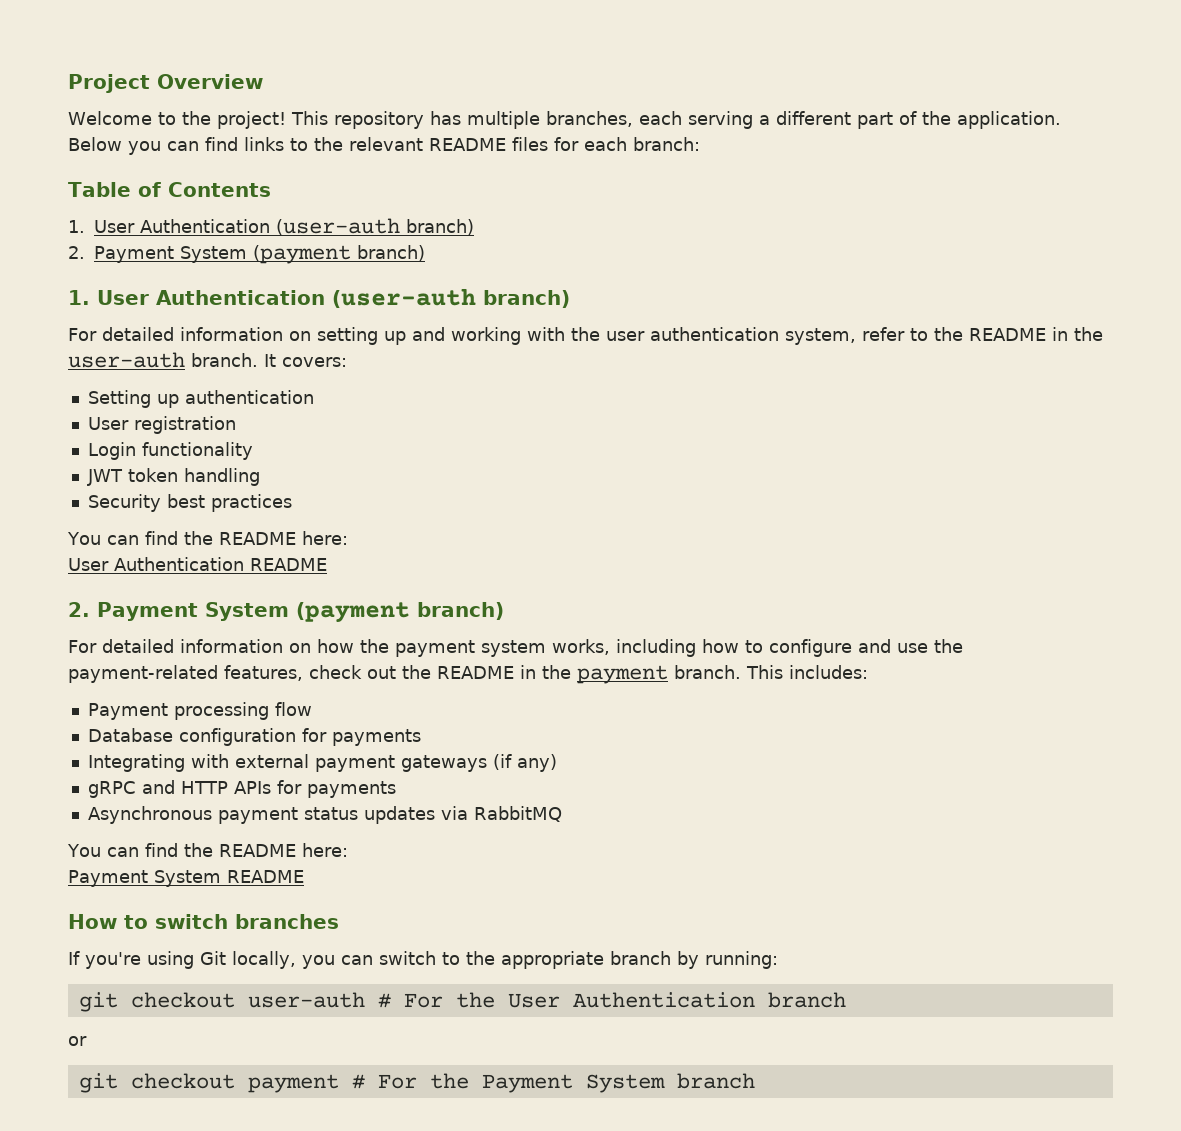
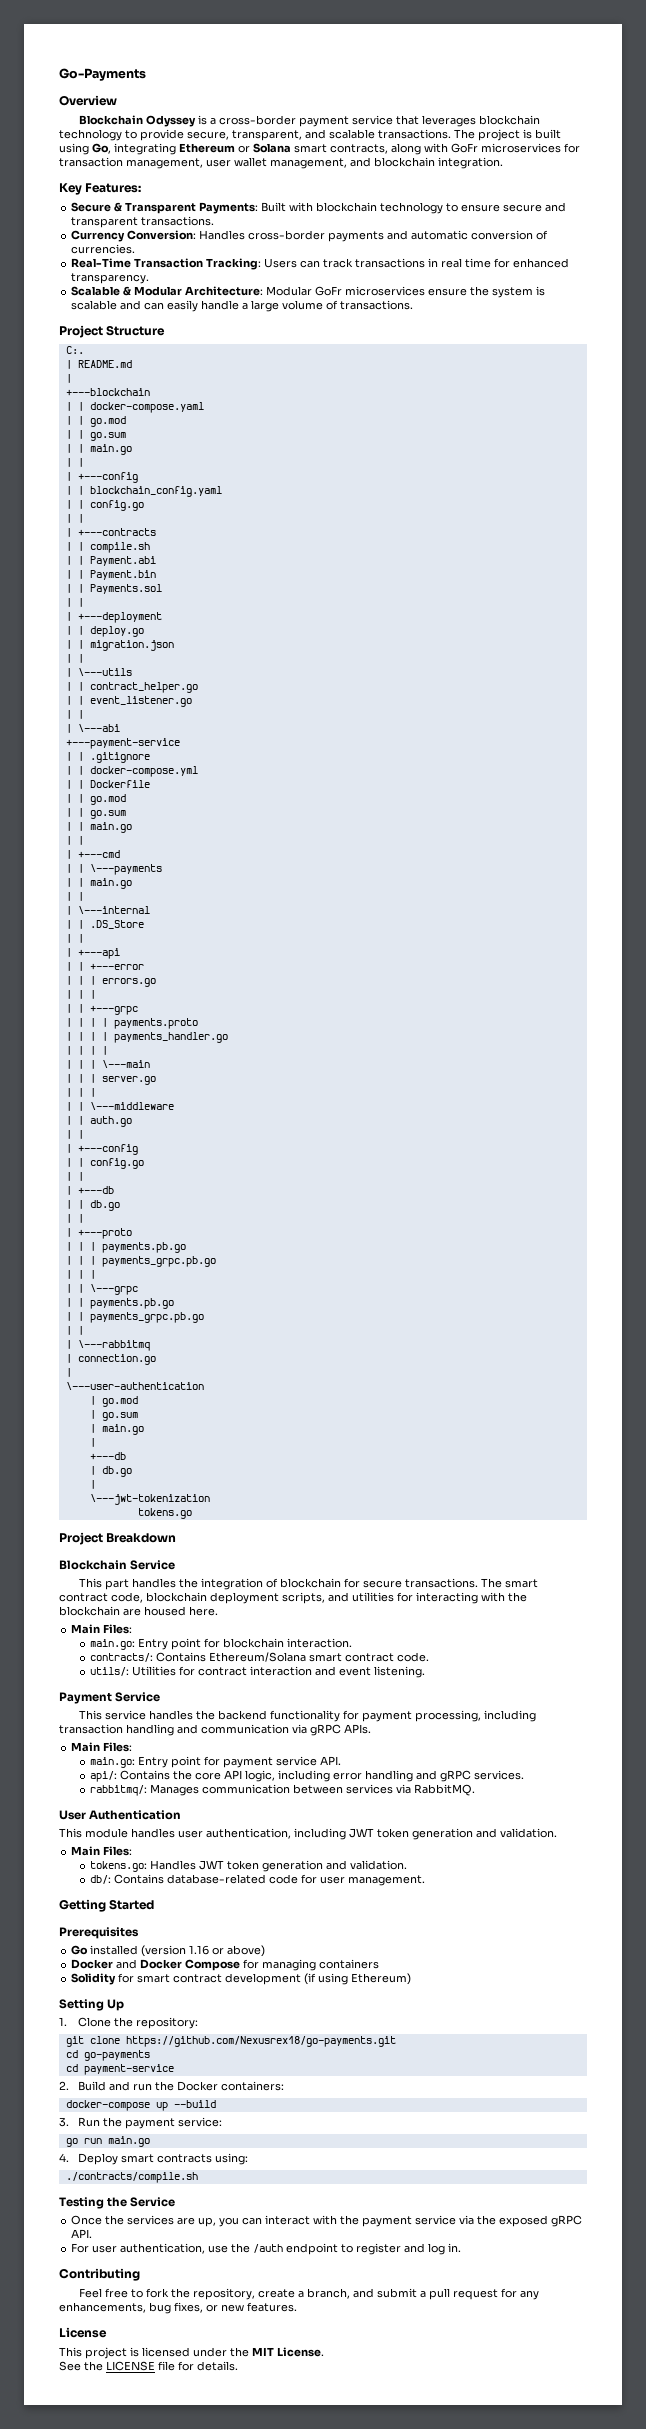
- Project Overview
+ Go-Payments
+ Overview
- Welcome to the project! This repository has multiple branches, each serving a different part of the application. Below you can find links to the relevant README files for each branch:
- Table of Contents
- 1. User Authentication (user-auth branch)
- 2. Payment System (payment branch)
- 1. User Authentication (user-auth branch)
- For detailed information on setting up and working with the user authentication system, refer to the README in the user-auth branch. It covers:
- Setting up authentication
- User registration
- Login functionality
- JWT token handling
- Security best practices
- You can find the README here:
- User Authentication README
- 2. Payment System (payment branch)
- For detailed information on how the payment system works, including how to configure and use the payment-related features, check out the README in the payment branch. This includes:
- Payment processing flow
- Database configuration for payments
- Integrating with external payment gateways (if any)
- gRPC and HTTP APIs for payments
- Asynchronous payment status updates via RabbitMQ
- You can find the README here:
- Payment System README
- How to switch branches
- If you're using Git locally, you can switch to the appropriate branch by running:
- git checkout user-auth # For the User Authentication branch
- or
- git checkout payment # For the Payment System branch
+ Blockchain Odyssey is a cross-border payment service that leverages blockchain technology to provide secure, transparent, and scalable transactions. The project is built using Go, integrating Ethereum or Solana smart contracts, along with GoFr microservices for transaction management, user wallet management, and blockchain integration.
+ Key Features:
+ Secure & Transparent Payments: Built with blockchain technology to ensure secure and transparent transactions.
+ Currency Conversion: Handles cross-border payments and automatic conversion of currencies.
+ Real-Time Transaction Tracking: Users can track transactions in real time for enhanced transparency.
+ Scalable & Modular Architecture: Modular GoFr microservices ensure the system is scalable and can easily handle a large volume of transactions.
+ Project Structure
+ C:.
+ | README.md
+ |
+ +---blockchain
+ | | docker-compose.yaml
+ | | go.mod
+ | | go.sum
+ | | main.go
+ | |
+ | +---config
+ | | blockchain_config.yaml
+ | | config.go
+ | |
+ | +---contracts
+ | | compile.sh
+ | | Payment.abi
+ | | Payment.bin
+ | | Payments.sol
+ | |
+ | +---deployment
+ | | deploy.go
+ | | migration.json
+ | |
+ | \---utils
+ | | contract_helper.go
+ | | event_listener.go
+ | |
+ | \---abi
+ +---payment-service
+ | | .gitignore
+ | | docker-compose.yml
+ | | Dockerfile
+ | | go.mod
+ | | go.sum
+ | | main.go
+ | |
+ | +---cmd
+ | | \---payments
+ | | main.go
+ | |
+ | \---internal
+ | | .DS_Store
+ | |
+ | +---api
+ | | +---error
+ | | | errors.go
+ | | |
+ | | +---grpc
+ | | | | payments.proto
+ | | | | payments_handler.go
+ | | | |
+ | | | \---main
+ | | | server.go
+ | | |
+ | | \---middleware
+ | | auth.go
+ | |
+ | +---config
+ | | config.go
+ | |
+ | +---db
+ | | db.go
+ | |
+ | +---proto
+ | | | payments.pb.go
+ | | | payments_grpc.pb.go
+ | | |
+ | | \---grpc
+ | | payments.pb.go
+ | | payments_grpc.pb.go
+ | |
+ | \---rabbitmq
+ | connection.go
+ |
+ \---user-authentication
+ | go.mod
+ | go.sum
+ | main.go
+ |
+ +---db
+ | db.go
+ |
+ \---jwt-tokenization
+ tokens.go
+ Project Breakdown
+ Blockchain Service
+ This part handles the integration of blockchain for secure transactions. The smart contract code, blockchain deployment scripts, and utilities for interacting with the blockchain are housed here.
+ Main Files:
+ main.go: Entry point for blockchain interaction.
+ contracts/: Contains Ethereum/Solana smart contract code.
+ utils/: Utilities for contract interaction and event listening.
+ Payment Service
+ This service handles the backend functionality for payment processing, including transaction handling and communication via gRPC APIs.
+ Main Files:
+ main.go: Entry point for payment service API.
+ api/: Contains the core API logic, including error handling and gRPC services.
+ rabbitmq/: Manages communication between services via RabbitMQ.
+ User Authentication
+ This module handles user authentication, including JWT token generation and validation.
+ Main Files:
+ tokens.go: Handles JWT token generation and validation.
+ db/: Contains database-related code for user management.
+ Getting Started
+ Prerequisites
+ Go installed (version 1.16 or above)
+ Docker and Docker Compose for managing containers
+ Solidity for smart contract development (if using Ethereum)
+ Setting Up
+ 1. Clone the repository:
+ git clone https://github.com/Nexusrex18/go-payments.git
+ cd go-payments
+ cd payment-service
+ 2. Build and run the Docker containers:
+ docker-compose up --build
+ 3. Run the payment service:
+ go run main.go
+ 4. Deploy smart contracts using:
+ ./contracts/compile.sh
+ Testing the Service
+ Once the services are up, you can interact with the payment service via the exposed gRPC API.
+ For user authentication, use the /auth endpoint to register and log in.
+ Contributing
+ Feel free to fork the repository, create a branch, and submit a pull request for any enhancements, bug fixes, or new features.
+ License
+ This project is licensed under the MIT License.
+ See the LICENSE file for details.

